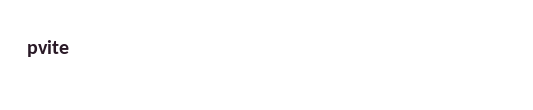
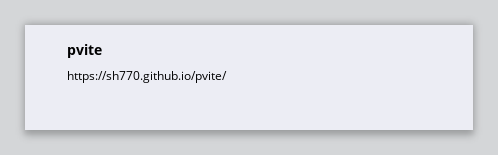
+ https://sh770.github.io/pvite/

